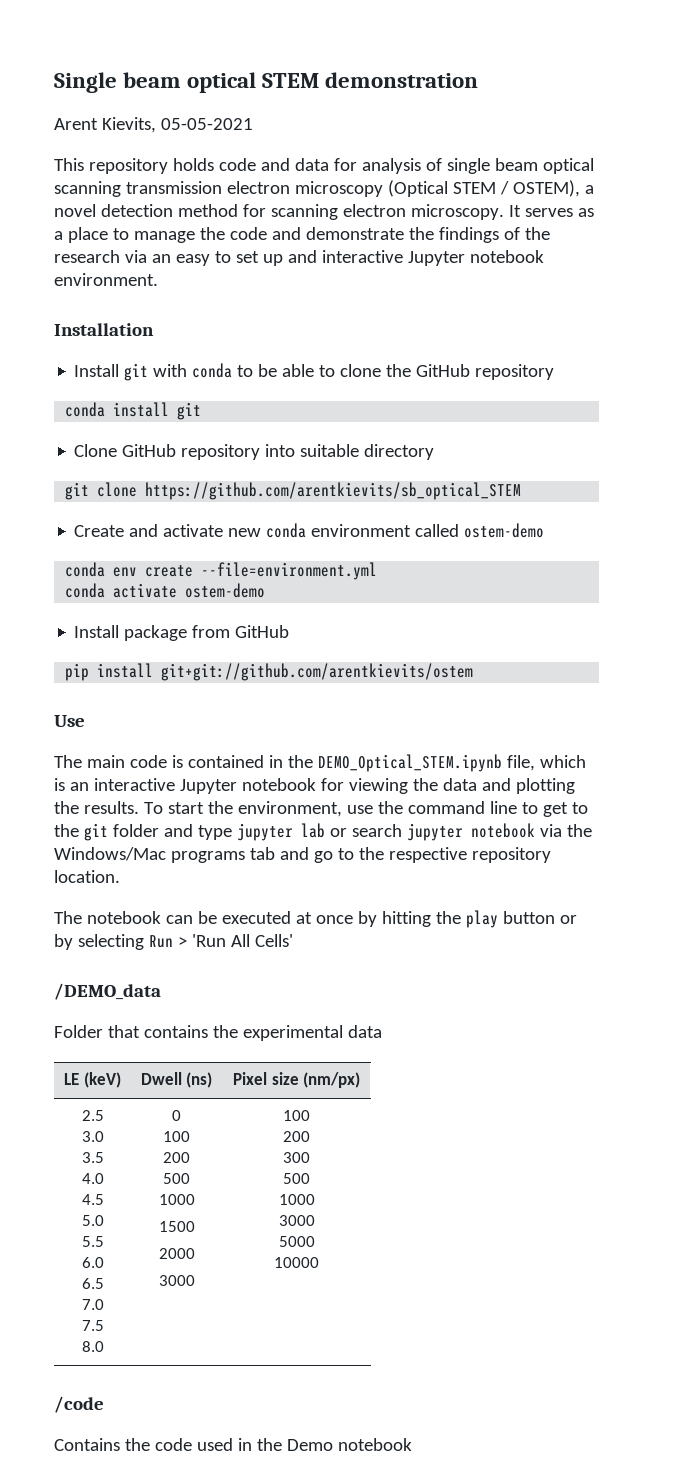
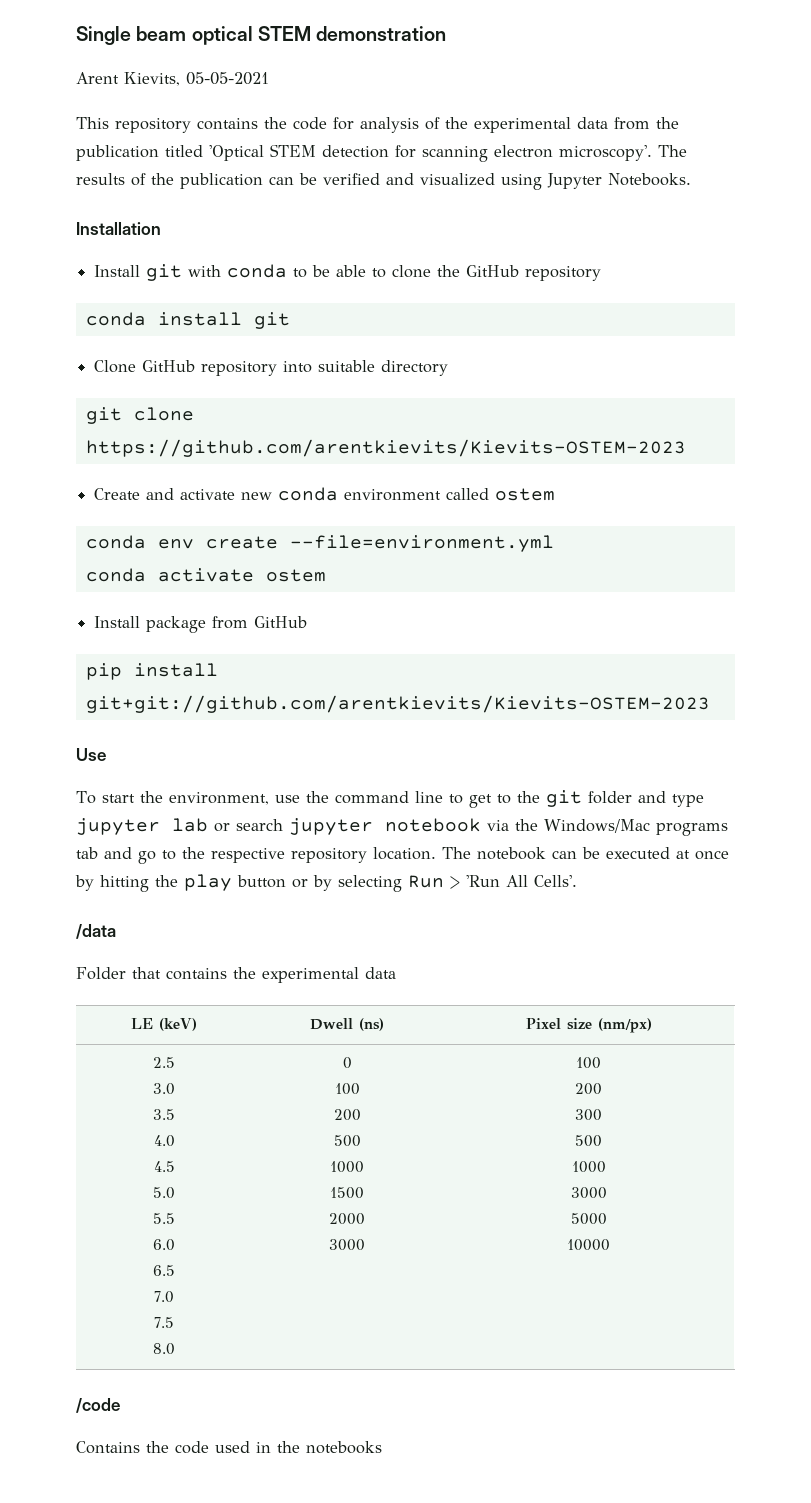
- This repository holds code and data for analysis of single beam optical scanning transmission electron microscopy (Optical STEM / OSTEM), a novel detection method for scanning electron microscopy. It serves as a place to manage the code and demonstrate the findings of the research via an easy to set up and interactive Jupyter notebook environment.
+ This repository contains the code for analysis of the experimental data from the publication titled 'Optical STEM detection for scanning electron microscopy'. The results of the publication can be verified and visualized using Jupyter Notebooks.
- git clone https://github.com/arentkievits/sb_optical_STEM
+ git clone https://github.com/arentkievits/Kievits-OSTEM-2023
- Create and activate new conda environment called ostem-demo
+ Create and activate new conda environment called ostem
- conda activate ostem-demo
+ conda activate ostem
- pip install git+git://github.com/arentkievits/ostem
+ pip install git+git://github.com/arentkievits/Kievits-OSTEM-2023
- The main code is contained in the DEMO_Optical_STEM.ipynb file, which is an interactive Jupyter notebook for viewing the data and plotting the results. To start the environment, use the command line to get to the git folder and type jupyter lab or search jupyter notebook via the Windows/Mac programs tab and go to the respective repository location.
- The notebook can be executed at once by hitting the play button or by selecting Run > 'Run All Cells'
- /DEMO_data
+ To start the environment, use the command line to get to the git folder and type jupyter lab or search jupyter notebook via the Windows/Mac programs tab and go to the respective repository location. The notebook can be executed at once by hitting the play button or by selecting Run > 'Run All Cells'.
+ /data
- Contains the code used in the Demo notebook
+ Contains the code used in the notebooks

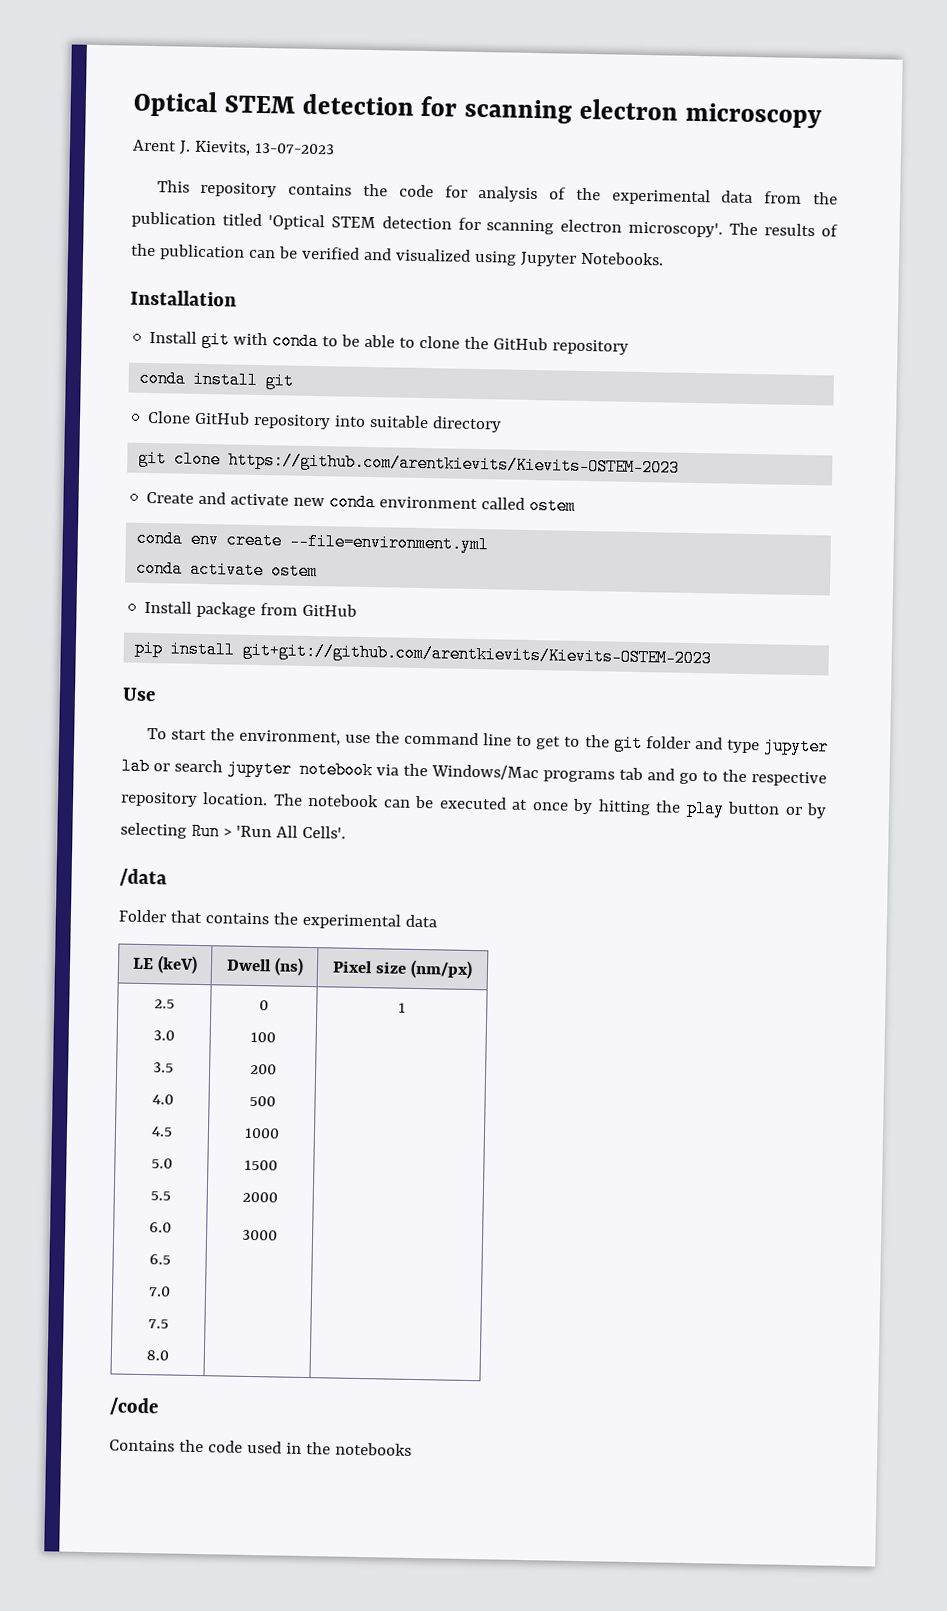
- Single beam optical STEM demonstration
- Arent Kievits, 05-05-2021
+ Optical STEM detection for scanning electron microscopy
+ Arent J. Kievits, 13-07-2023
  2.5
  3.0
  3.5
  4.0
  4.5
  5.0
  5.5
  6.0
  6.5
  7.0
  7.5
  8.0 | 0
  100
  200
  500
  1000
  1500
  2000
- 3000 | 100
- 200
- 300
- 500
- 1000
- 3000
- 5000
- 10000
+ 3000 | 1

